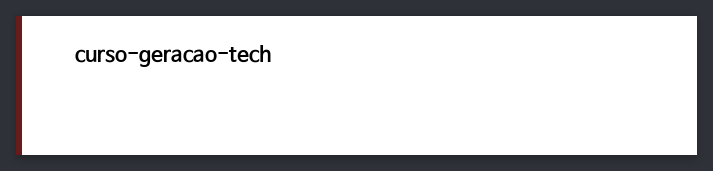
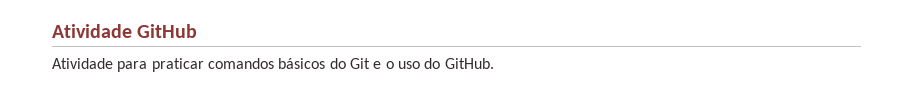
- curso-geracao-tech
+ Atividade GitHub
+ Atividade para praticar comandos básicos do Git e o uso do GitHub.

